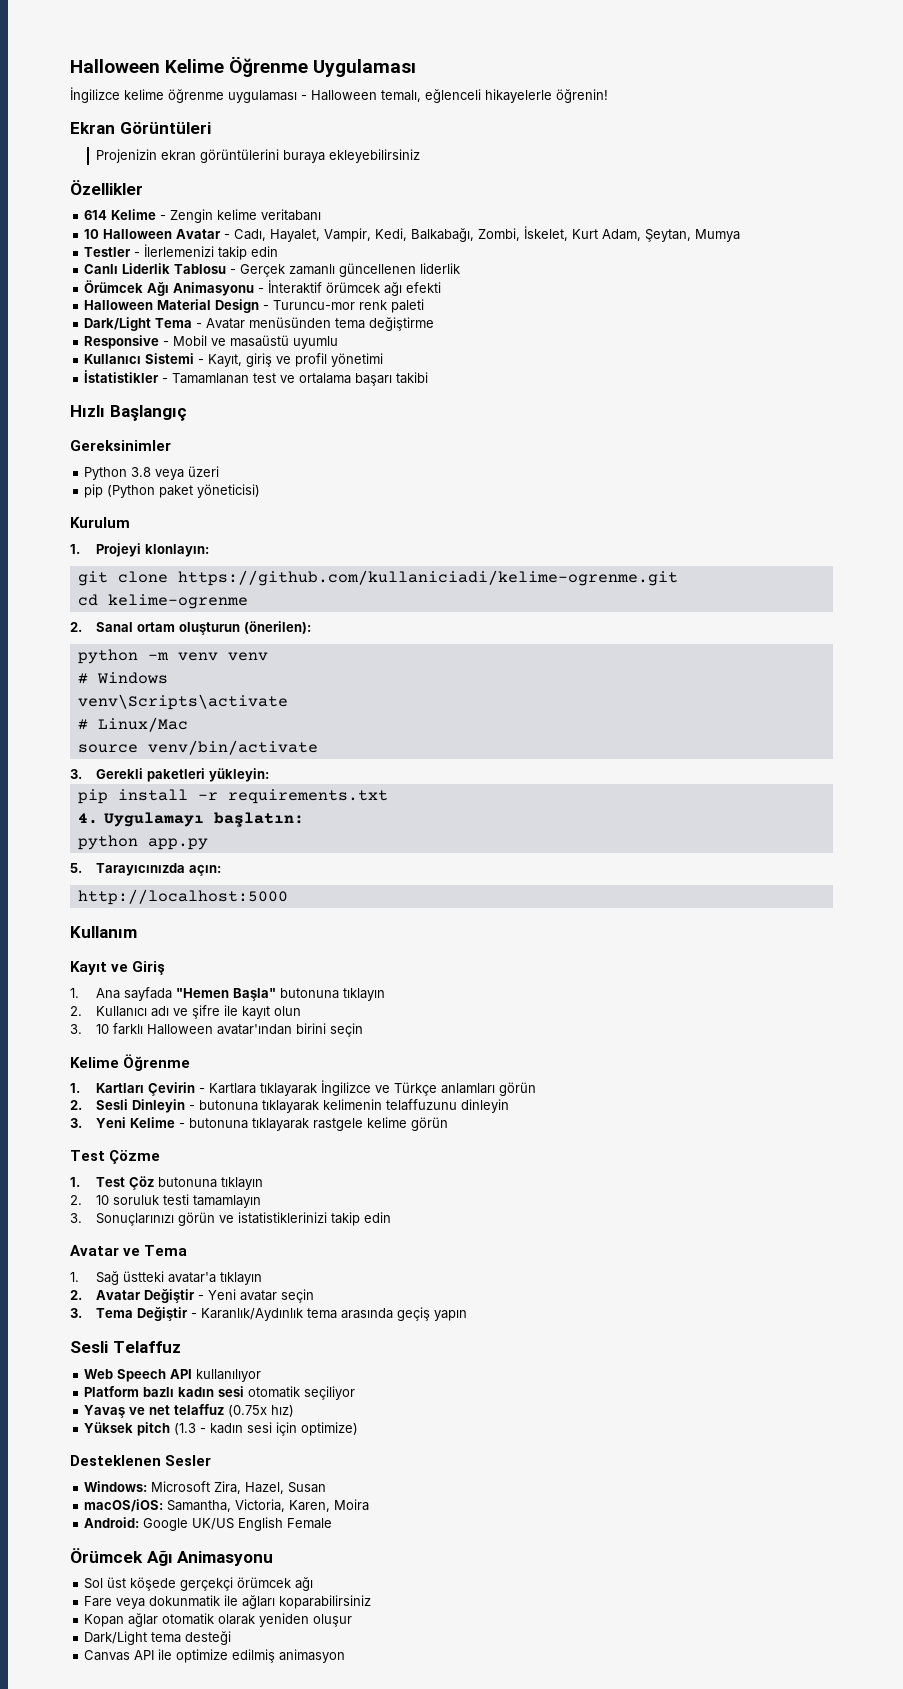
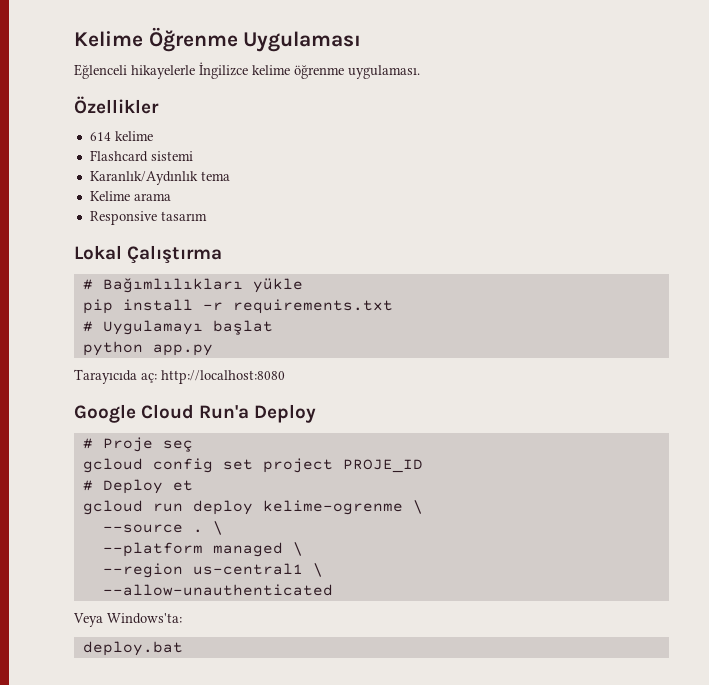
- Halloween Kelime Öğrenme Uygulaması
+ Kelime Öğrenme Uygulaması
- İngilizce kelime öğrenme uygulaması - Halloween temalı, eğlenceli hikayelerle öğrenin!
- Ekran Görüntüleri
- Projenizin ekran görüntülerini buraya ekleyebilirsiniz
+ Eğlenceli hikayelerle İngilizce kelime öğrenme uygulaması.
  Özellikler
- 614 Kelime - Zengin kelime veritabanı
- 10 Halloween Avatar - Cadı, Hayalet, Vampir, Kedi, Balkabağı, Zombi, İskelet, Kurt Adam, Şeytan, Mumya
- Testler - İlerlemenizi takip edin
- Canlı Liderlik Tablosu - Gerçek zamanlı güncellenen liderlik
- Örümcek Ağı Animasyonu - İnteraktif örümcek ağı efekti
- Halloween Material Design - Turuncu-mor renk paleti
- Dark/Light Tema - Avatar menüsünden tema değiştirme
- Responsive - Mobil ve masaüstü uyumlu
- Kullanıcı Sistemi - Kayıt, giriş ve profil yönetimi
- İstatistikler - Tamamlanan test ve ortalama başarı takibi
- Hızlı Başlangıç
- Gereksinimler
- Python 3.8 veya üzeri
- pip (Python paket yöneticisi)
- Kurulum
- 1. Projeyi klonlayın:
- git clone https://github.com/kullaniciadi/kelime-ogrenme.git
- cd kelime-ogrenme
- 2. Sanal ortam oluşturun (önerilen):
- python -m venv venv
- # Windows
- venv\Scripts\activate
- # Linux/Mac
- source venv/bin/activate
- 3. Gerekli paketleri yükleyin:
+ 614 kelime
+ Flashcard sistemi
+ Karanlık/Aydınlık tema
+ Kelime arama
+ Responsive tasarım
+ Lokal Çalıştırma
+ # Bağımlılıkları yükle
- 4. Uygulamayı başlatın:
+ # Uygulamayı başlat
- 5. Tarayıcınızda açın:
- http://localhost:5000
- Kullanım
- Kayıt ve Giriş
- 1. Ana sayfada "Hemen Başla" butonuna tıklayın
- 2. Kullanıcı adı ve şifre ile kayıt olun
- 3. 10 farklı Halloween avatar'ından birini seçin
- Kelime Öğrenme
- 1. Kartları Çevirin - Kartlara tıklayarak İngilizce ve Türkçe anlamları görün
- 2. Sesli Dinleyin - butonuna tıklayarak kelimenin telaffuzunu dinleyin
- 3. Yeni Kelime - butonuna tıklayarak rastgele kelime görün
- Test Çözme
- 1. Test Çöz butonuna tıklayın
- 2. 10 soruluk testi tamamlayın
- 3. Sonuçlarınızı görün ve istatistiklerinizi takip edin
- Avatar ve Tema
- 1. Sağ üstteki avatar'a tıklayın
- 2. Avatar Değiştir - Yeni avatar seçin
- 3. Tema Değiştir - Karanlık/Aydınlık tema arasında geçiş yapın
- Sesli Telaffuz
- Web Speech API kullanılıyor
- Platform bazlı kadın sesi otomatik seçiliyor
- Yavaş ve net telaffuz (0.75x hız)
- Yüksek pitch (1.3 - kadın sesi için optimize)
- Desteklenen Sesler
- Windows: Microsoft Zira, Hazel, Susan
- macOS/iOS: Samantha, Victoria, Karen, Moira
- Android: Google UK/US English Female
- Örümcek Ağı Animasyonu
- Sol üst köşede gerçekçi örümcek ağı
- Fare veya dokunmatik ile ağları koparabilirsiniz
- Kopan ağlar otomatik olarak yeniden oluşur
- Dark/Light tema desteği
- Canvas API ile optimize edilmiş animasyon
+ Tarayıcıda aç: http://localhost:8080
+ Google Cloud Run'a Deploy
+ # Proje seç
+ gcloud config set project PROJE_ID
+ # Deploy et
+ gcloud run deploy kelime-ogrenme \
+ --source . \
+ --platform managed \
+ --region us-central1 \
+ --allow-unauthenticated
+ Veya Windows'ta:
+ deploy.bat

